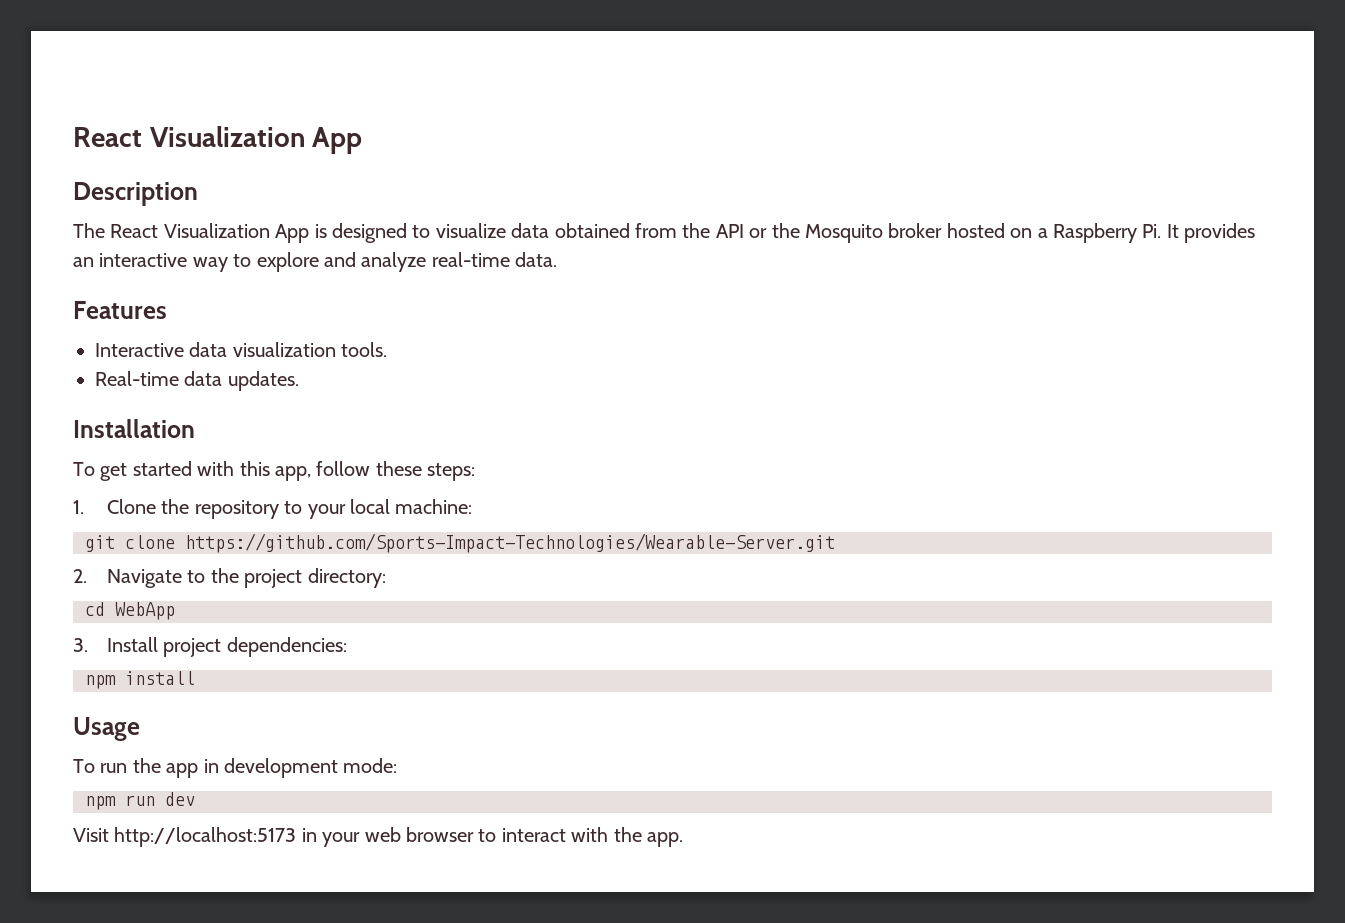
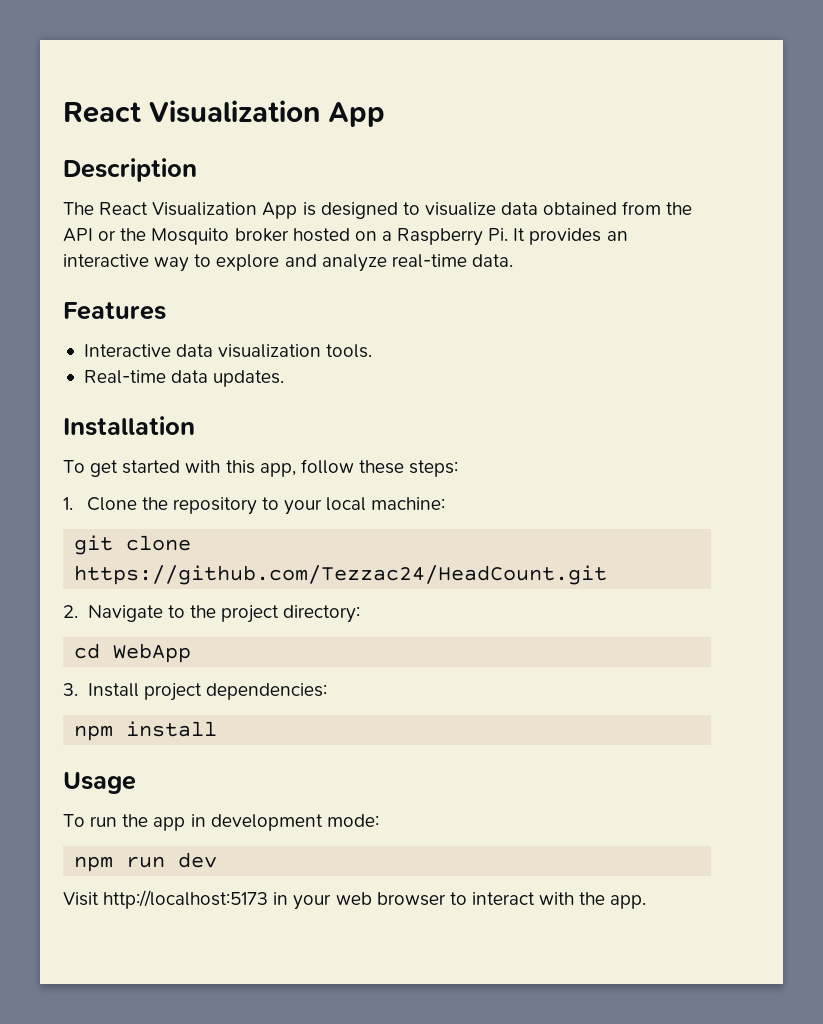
- git clone https://github.com/Sports-Impact-Technologies/Wearable-Server.git
+ git clone https://github.com/Tezzac24/HeadCount.git

